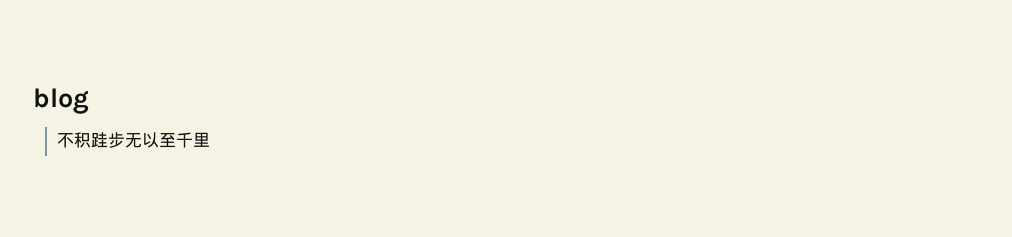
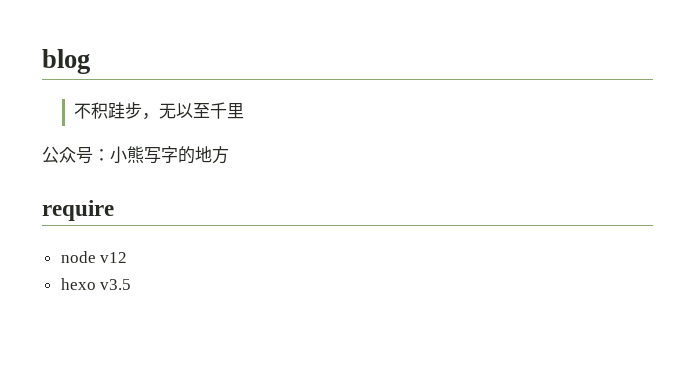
- 不积跬步无以至千里
+ 不积跬步，无以至千里
+ 公众号：小熊写字的地方
+ require
+ node v12
+ hexo v3.5

